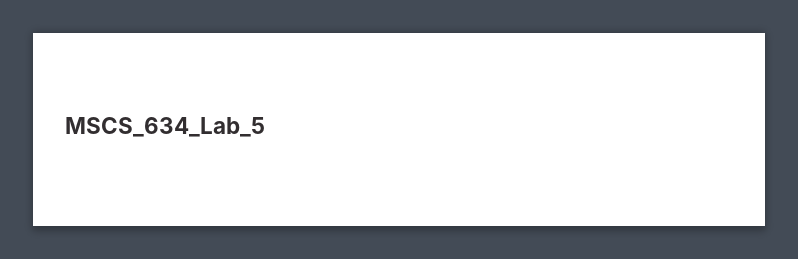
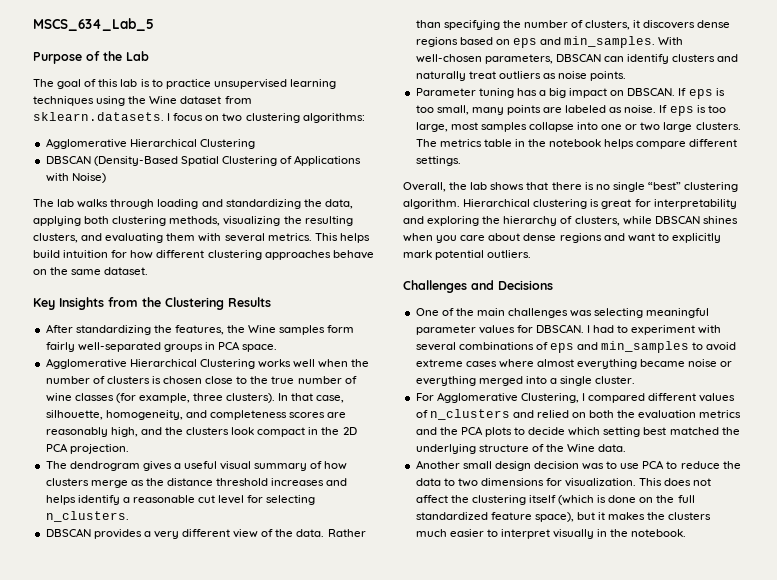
+ Purpose of the Lab
+ The goal of this lab is to practice unsupervised learning techniques using the Wine dataset from sklearn.datasets. I focus on two clustering algorithms:
+ Agglomerative Hierarchical Clustering
+ DBSCAN (Density-Based Spatial Clustering of Applications with Noise)
+ The lab walks through loading and standardizing the data, applying both clustering methods, visualizing the resulting clusters, and evaluating them with several metrics. This helps build intuition for how different clustering approaches behave on the same dataset.
+ Key Insights from the Clustering Results
+ After standardizing the features, the Wine samples form fairly well-separated groups in PCA space.
+ Agglomerative Hierarchical Clustering works well when the number of clusters is chosen close to the true number of wine classes (for example, three clusters). In that case, silhouette, homogeneity, and completeness scores are reasonably high, and the clusters look compact in the 2D PCA projection.
+ The dendrogram gives a useful visual summary of how clusters merge as the distance threshold increases and helps identify a reasonable cut level for selecting n_clusters.
+ DBSCAN provides a very different view of the data. Rather than specifying the number of clusters, it discovers dense regions based on eps and min_samples. With well-chosen parameters, DBSCAN can identify clusters and naturally treat outliers as noise points.
+ Parameter tuning has a big impact on DBSCAN. If eps is too small, many points are labeled as noise. If eps is too large, most samples collapse into one or two large clusters. The metrics table in the notebook helps compare different settings.
+ Overall, the lab shows that there is no single “best” clustering algorithm. Hierarchical clustering is great for interpretability and exploring the hierarchy of clusters, while DBSCAN shines when you care about dense regions and want to explicitly mark potential outliers.
+ Challenges and Decisions
+ One of the main challenges was selecting meaningful parameter values for DBSCAN. I had to experiment with several combinations of eps and min_samples to avoid extreme cases where almost everything became noise or everything merged into a single cluster.
+ For Agglomerative Clustering, I compared different values of n_clusters and relied on both the evaluation metrics and the PCA plots to decide which setting best matched the underlying structure of the Wine data.
+ Another small design decision was to use PCA to reduce the data to two dimensions for visualization. This does not affect the clustering itself (which is done on the full standardized feature space), but it makes the clusters much easier to interpret visually in the notebook.

